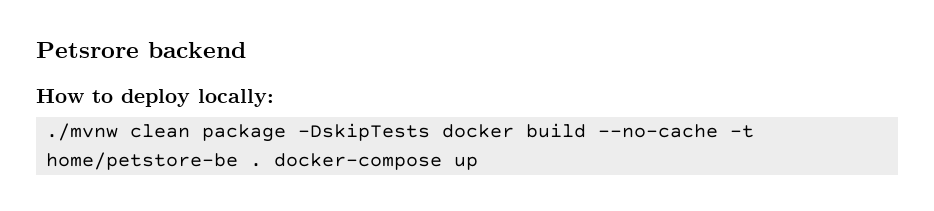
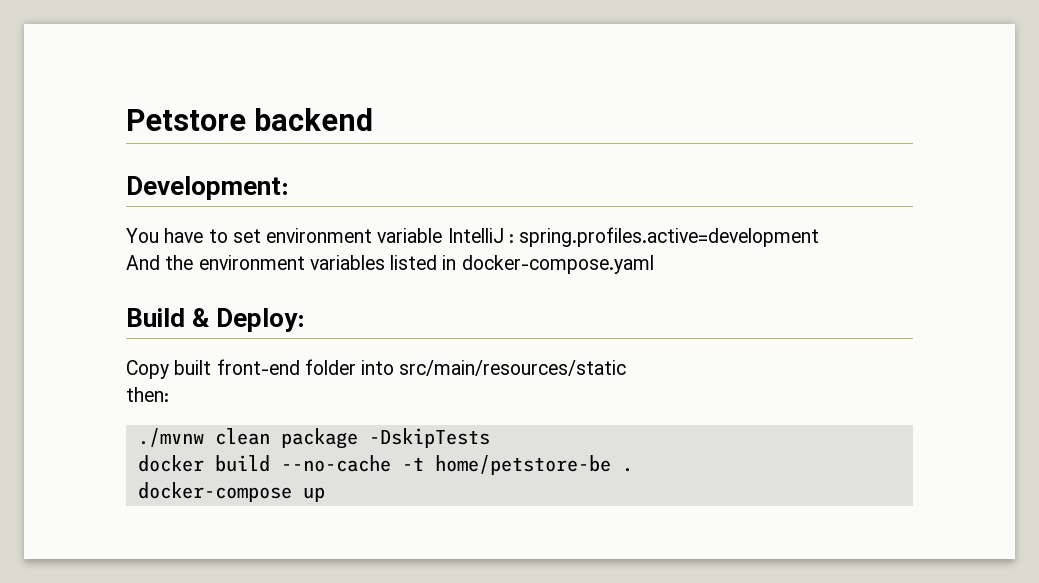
- Petsrore backend
+ Petstore backend
- How to deploy locally:
+ Development:
+ You have to set environment variable IntelliJ : spring.profiles.active=development
+ And the environment variables listed in docker-compose.yaml
+ Build & Deploy:
+ Copy built front-end folder into src/main/resources/static
+ then:
- ./mvnw clean package -DskipTests docker build --no-cache -t home/petstore-be . docker-compose up
+ ./mvnw clean package -DskipTests
+ docker build --no-cache -t home/petstore-be .
+ docker-compose up

